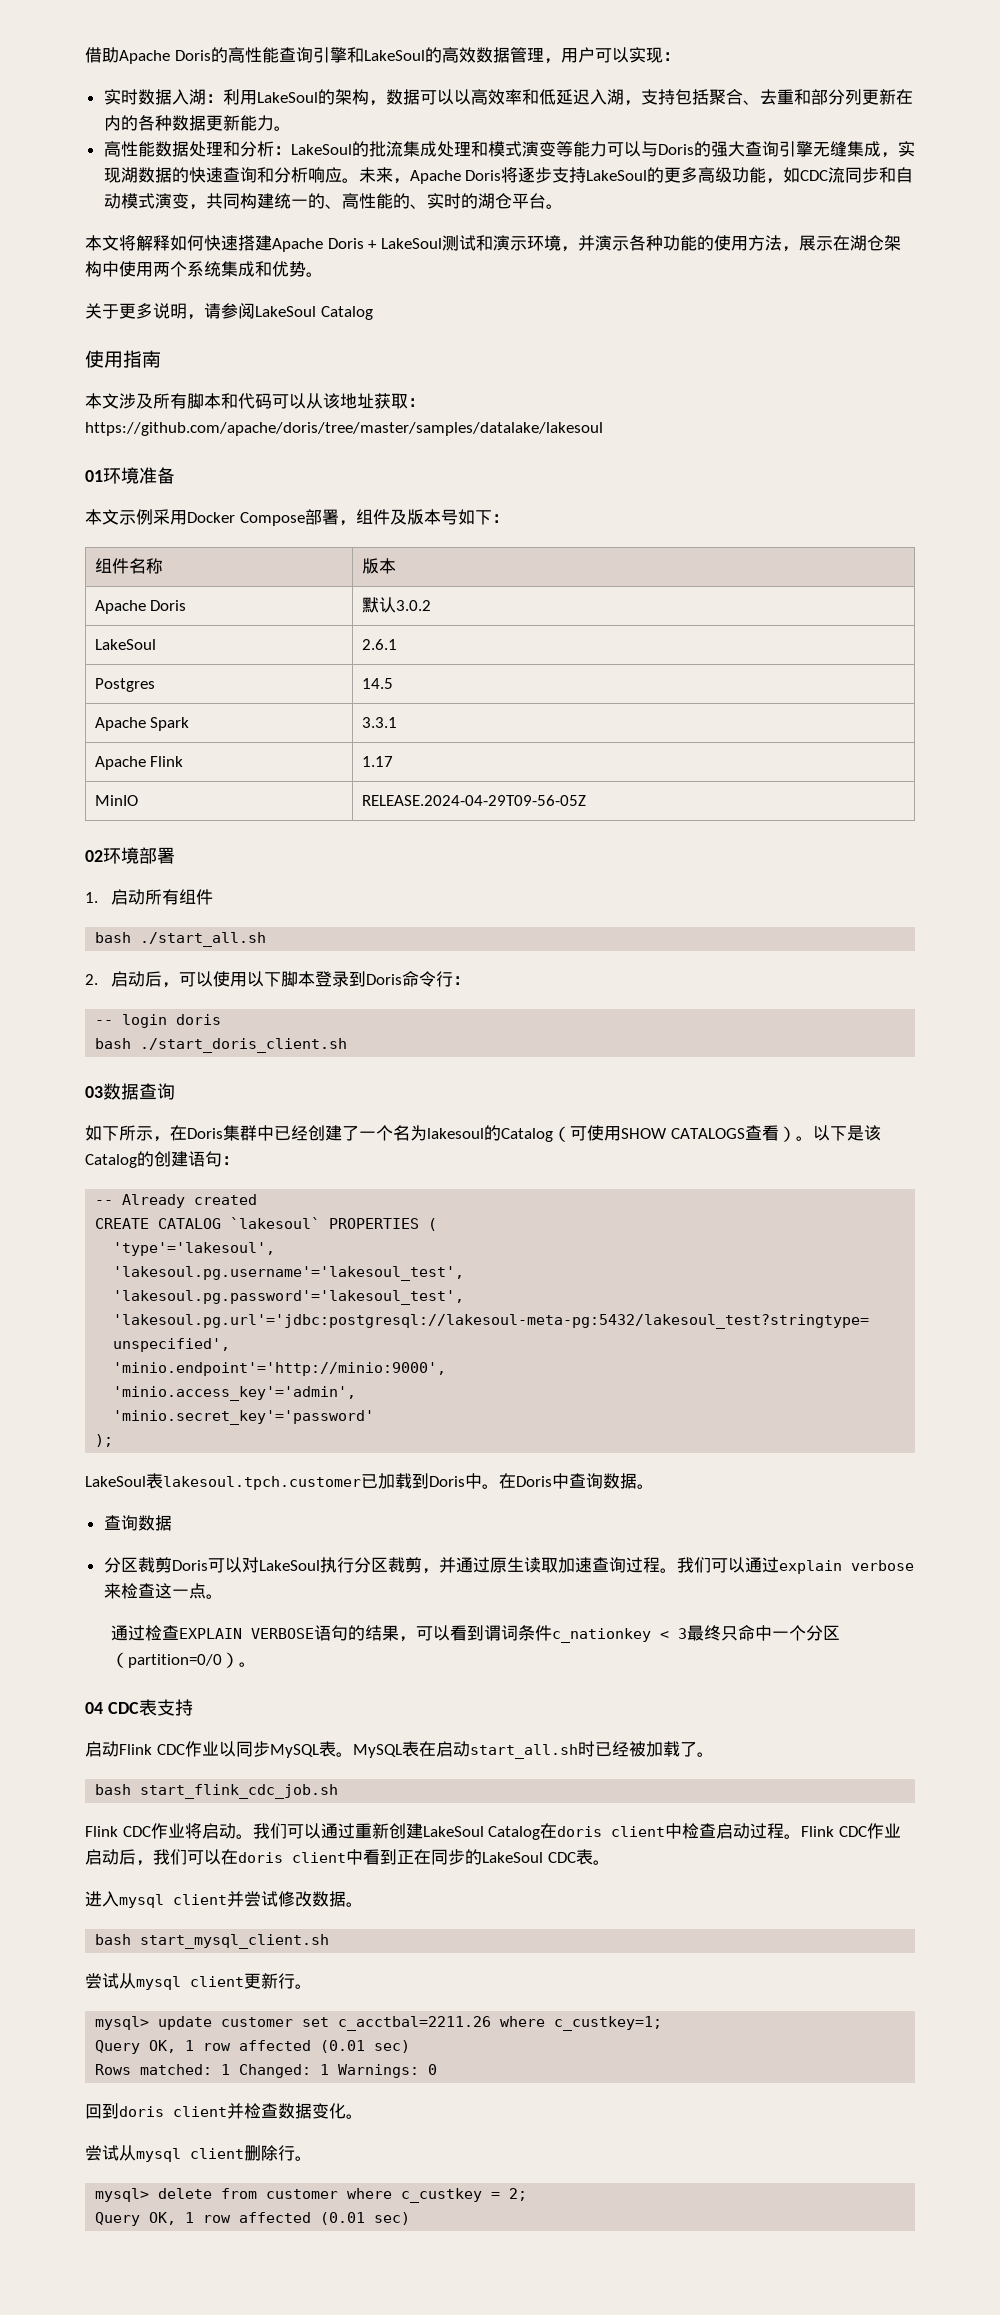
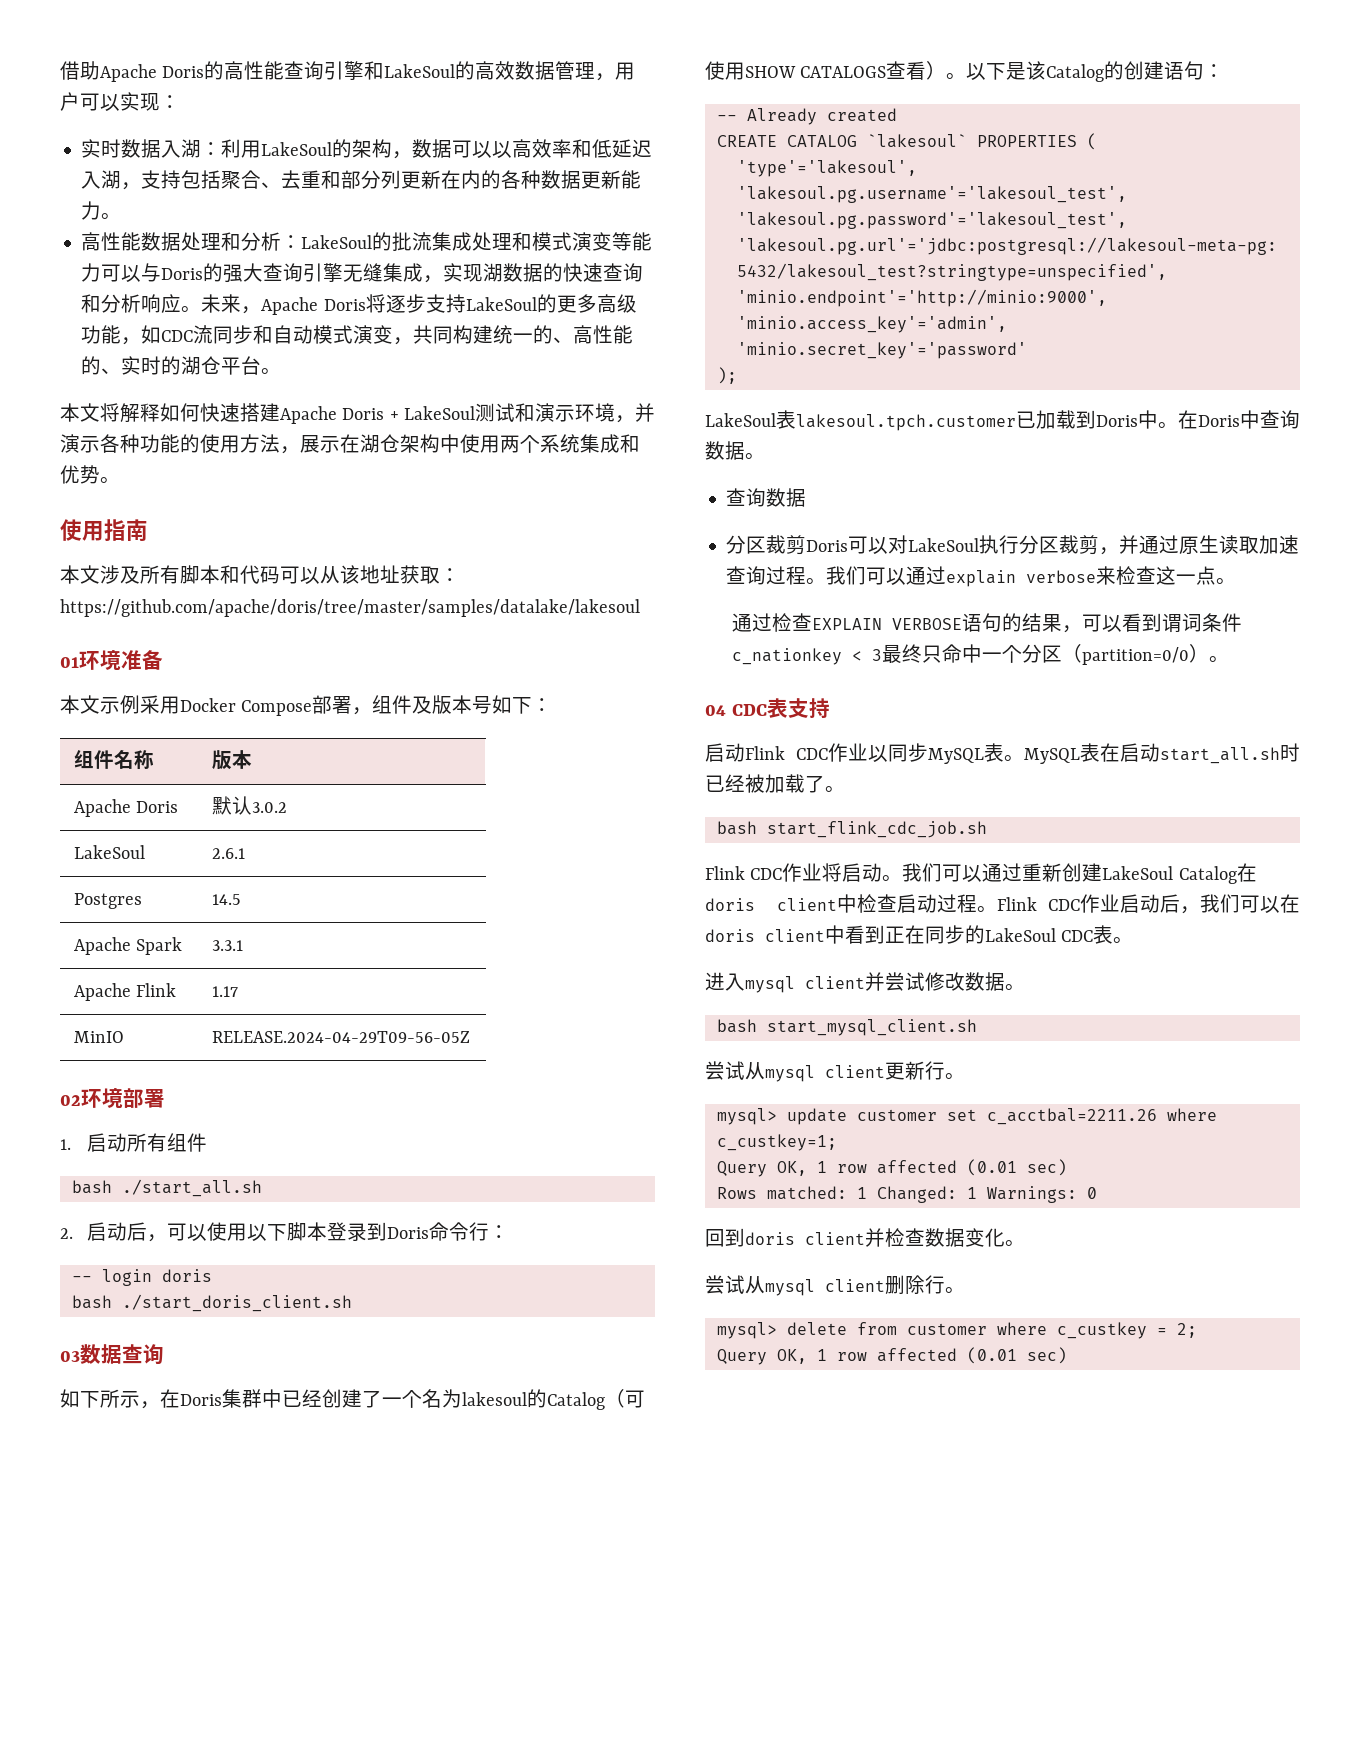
- 关于更多说明，请参阅LakeSoul Catalog

